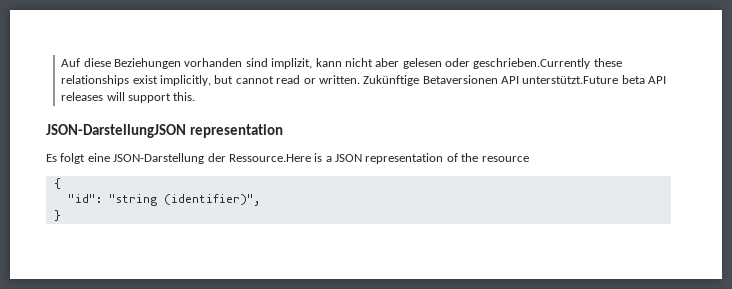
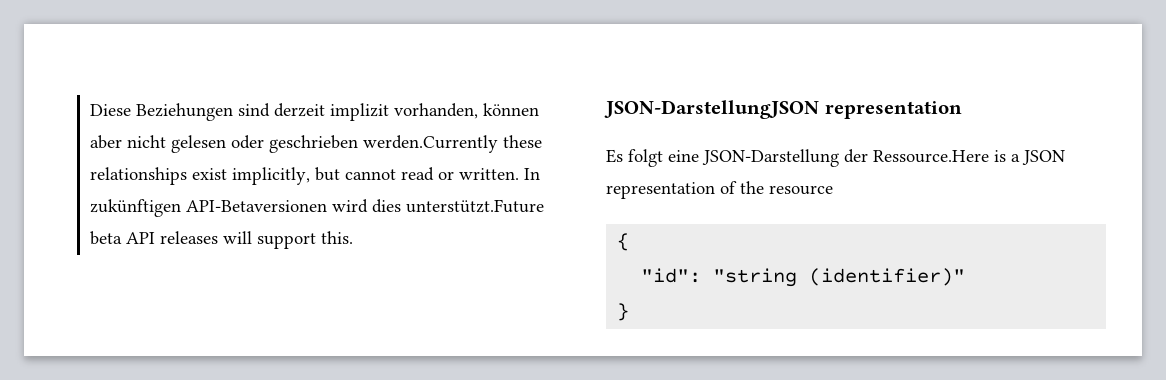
- Auf diese Beziehungen vorhanden sind implizit, kann nicht aber gelesen oder geschrieben.Currently these relationships exist implicitly, but cannot read or written.
+ Diese Beziehungen sind derzeit implizit vorhanden, können aber nicht gelesen oder geschrieben werden.Currently these relationships exist implicitly, but cannot read or written.
- Zukünftige Betaversionen API unterstützt.Future beta API releases will support this.
+ In zukünftigen API-Betaversionen wird dies unterstützt.Future beta API releases will support this.
- "id": "string (identifier)",
+ "id": "string (identifier)"

